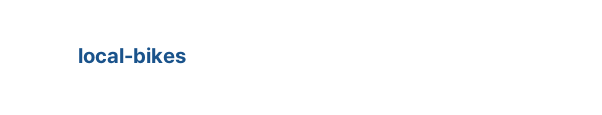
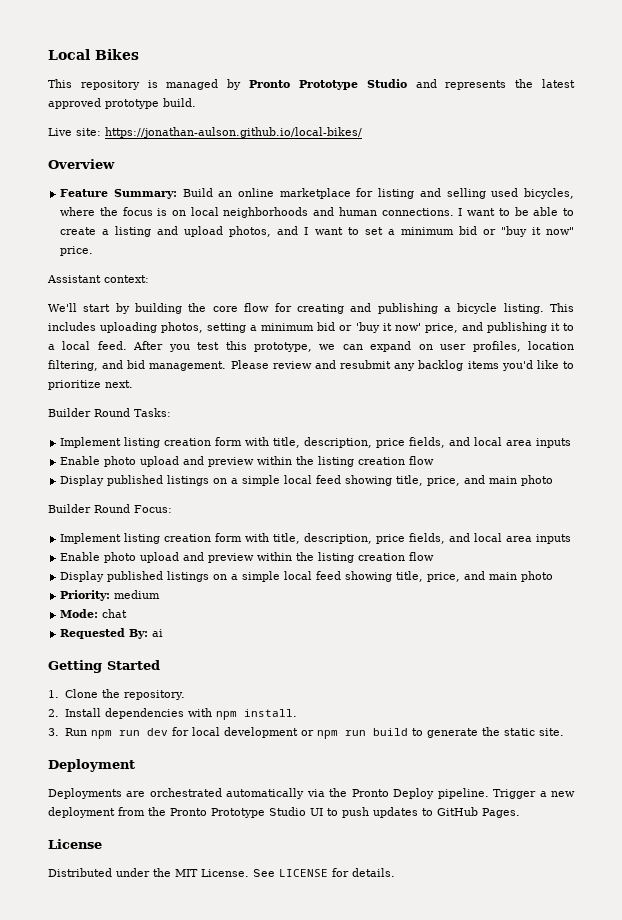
- local-bikes
+ Local Bikes
+ This repository is managed by Pronto Prototype Studio and represents the latest approved prototype build.
+ Live site: https://jonathan-aulson.github.io/local-bikes/
+ Overview
+ Feature Summary: Build an online marketplace for listing and selling used bicycles, where the focus is on local neighborhoods and human connections. I want to be able to create a listing and upload photos, and I want to set a minimum bid or "buy it now" price.
+ Assistant context:
+ We'll start by building the core flow for creating and publishing a bicycle listing. This includes uploading photos, setting a minimum bid or 'buy it now' price, and publishing it to a local feed. After you test this prototype, we can expand on user profiles, location filtering, and bid management. Please review and resubmit any backlog items you'd like to prioritize next.
+ Builder Round Tasks:
+ Implement listing creation form with title, description, price fields, and local area inputs
+ Enable photo upload and preview within the listing creation flow
+ Display published listings on a simple local feed showing title, price, and main photo
+ Builder Round Focus:
+ Implement listing creation form with title, description, price fields, and local area inputs
+ Enable photo upload and preview within the listing creation flow
+ Display published listings on a simple local feed showing title, price, and main photo
+ Priority: medium
+ Mode: chat
+ Requested By: ai
+ Getting Started
+ 1. Clone the repository.
+ 2. Install dependencies with npm install.
+ 3. Run npm run dev for local development or npm run build to generate the static site.
+ Deployment
+ Deployments are orchestrated automatically via the Pronto Deploy pipeline. Trigger a new deployment from the Pronto Prototype Studio UI to push updates to GitHub Pages.
+ License
+ Distributed under the MIT License. See LICENSE for details.

